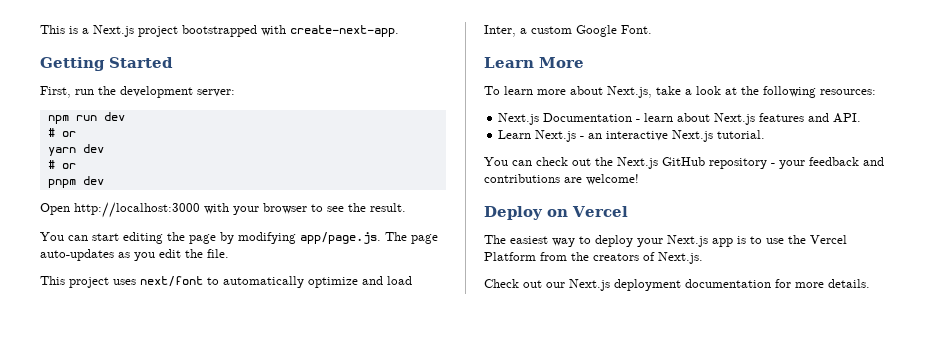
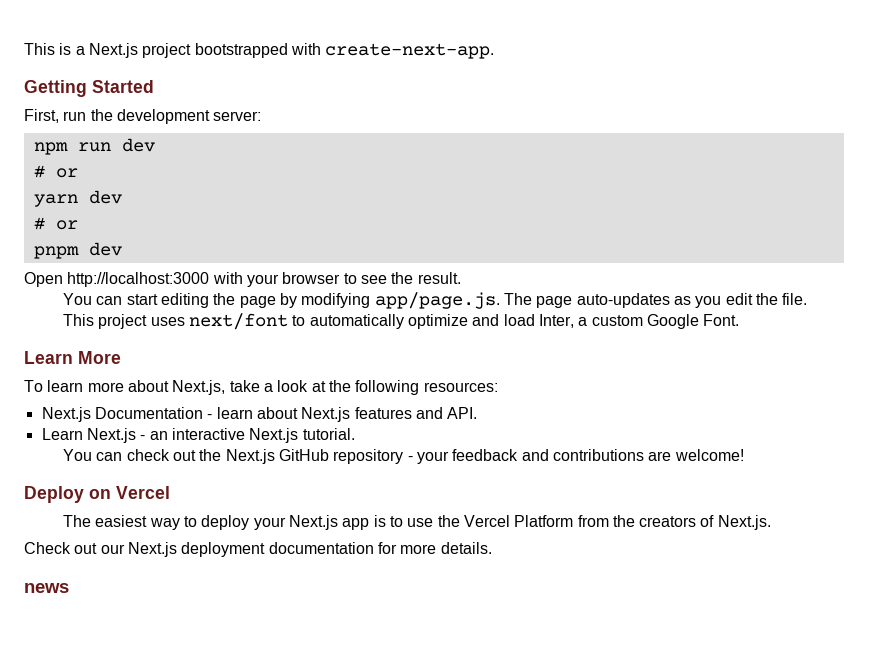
+ news

